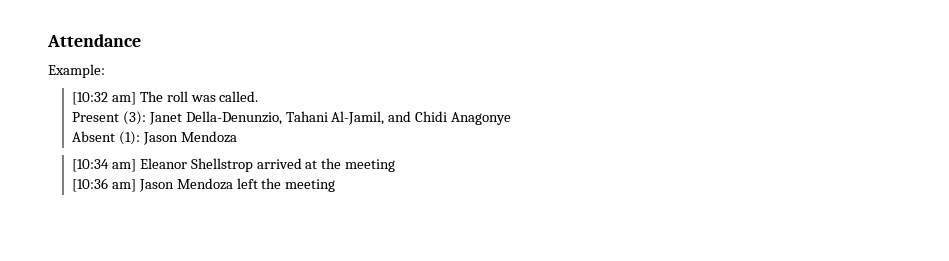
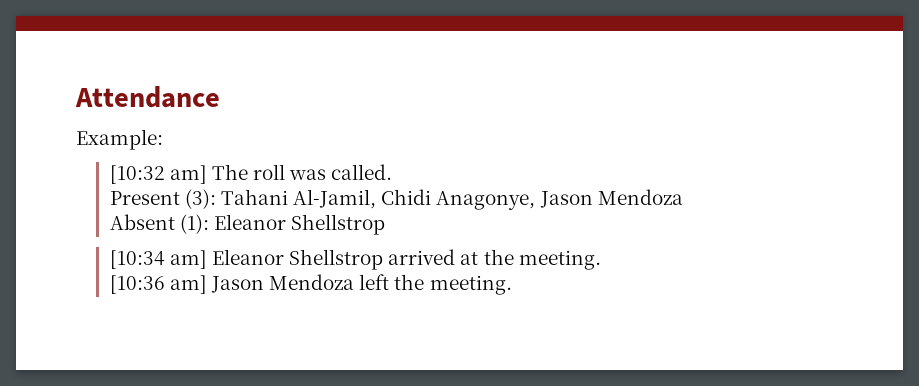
- Present (3): Janet Della-Denunzio, Tahani Al-Jamil, and Chidi Anagonye
+ Present (3): Tahani Al-Jamil, Chidi Anagonye, Jason Mendoza
- Absent (1): Jason Mendoza
+ Absent (1): Eleanor Shellstrop
- [10:34 am] Eleanor Shellstrop arrived at the meeting
+ [10:34 am] Eleanor Shellstrop arrived at the meeting.
- [10:36 am] Jason Mendoza left the meeting
+ [10:36 am] Jason Mendoza left the meeting.

